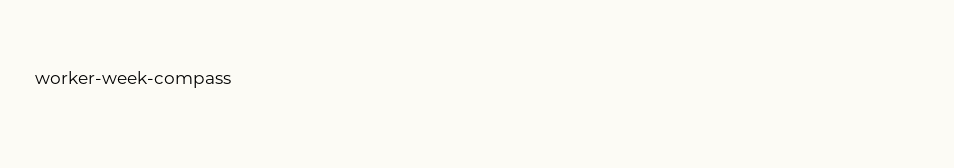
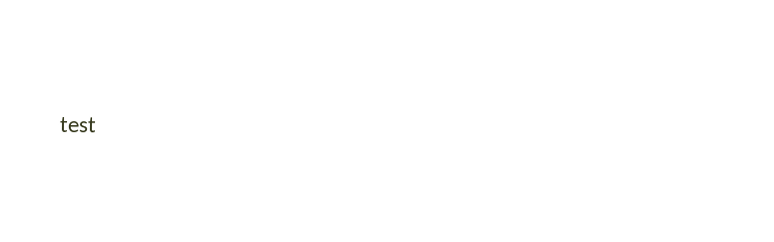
- worker-week-compass
+ test

